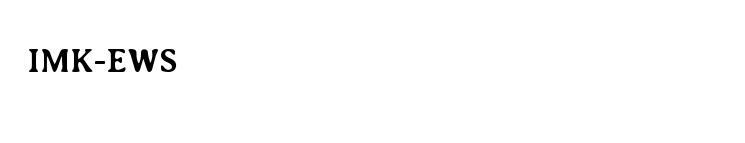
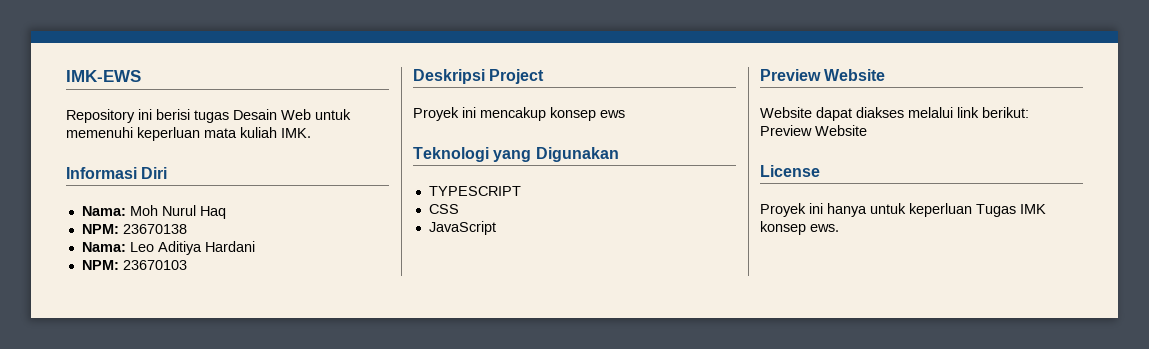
+ Repository ini berisi tugas Desain Web untuk memenuhi keperluan mata kuliah IMK.
+ Informasi Diri
+ Nama: Moh Nurul Haq
+ NPM: 23670138
+ Nama: Leo Aditiya Hardani
+ NPM: 23670103
+ Deskripsi Project
+ Proyek ini mencakup konsep ews
+ Teknologi yang Digunakan
+ TYPESCRIPT
+ CSS
+ JavaScript
+ Preview Website
+ Website dapat diakses melalui link berikut: Preview Website
+ License
+ Proyek ini hanya untuk keperluan Tugas IMK konsep ews.

